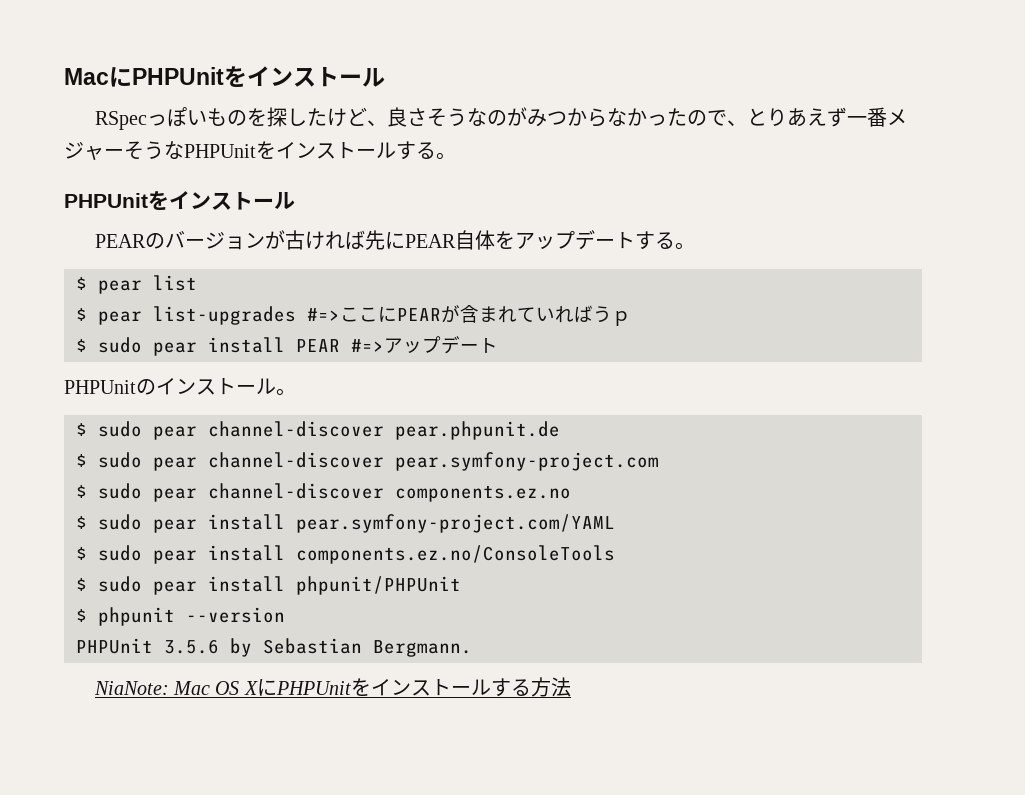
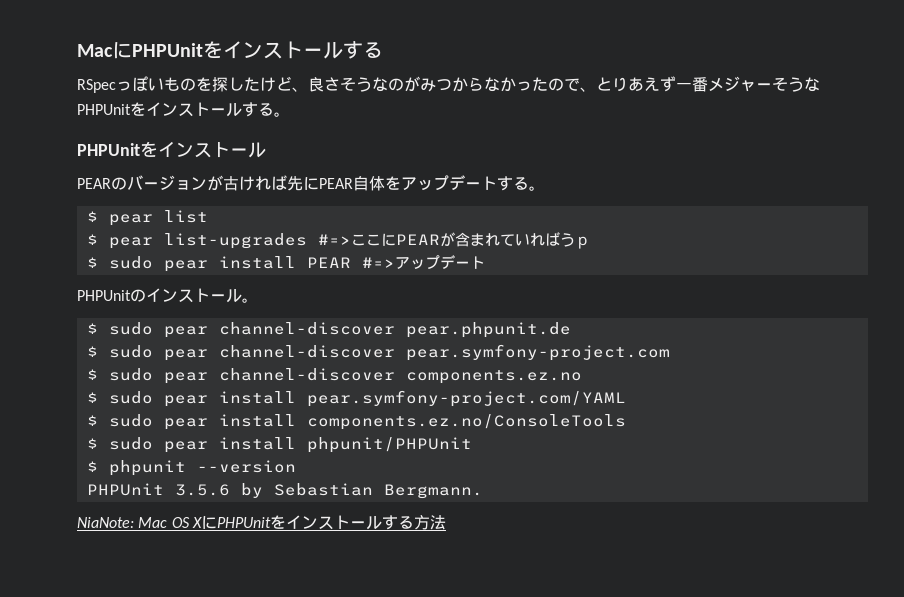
- MacにPHPUnitをインストール
+ MacにPHPUnitをインストールする

